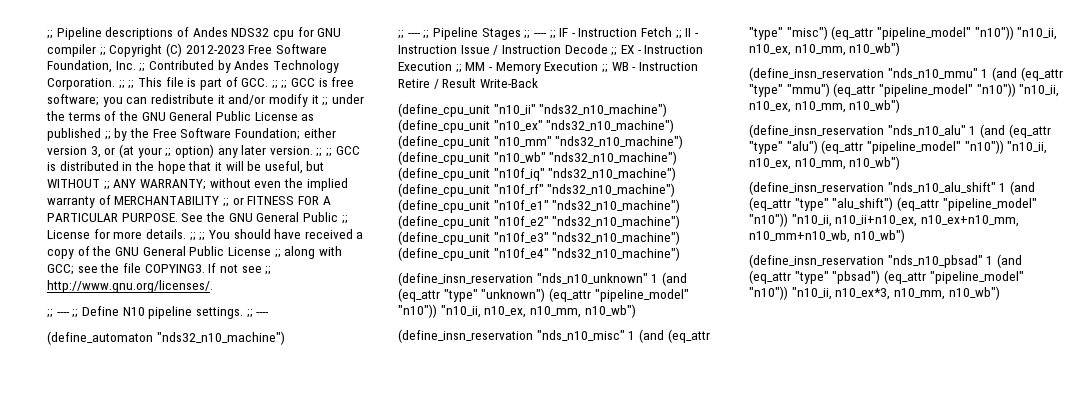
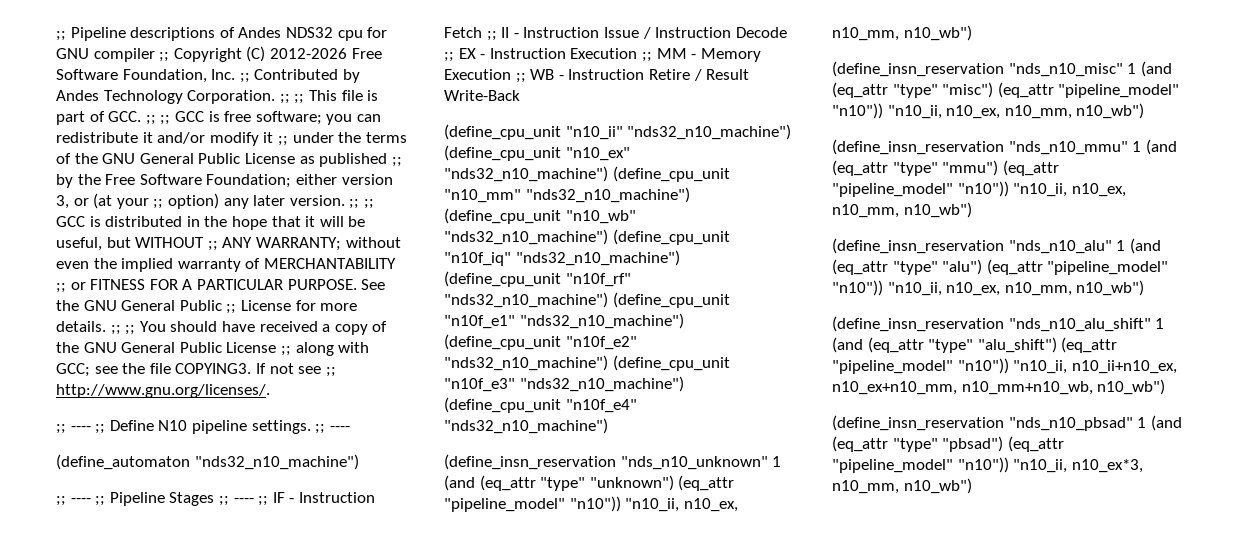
- Copyright (C) 2012-2023 Free Software Foundation, Inc. ;;
+ Copyright (C) 2012-2026 Free Software Foundation, Inc. ;;

